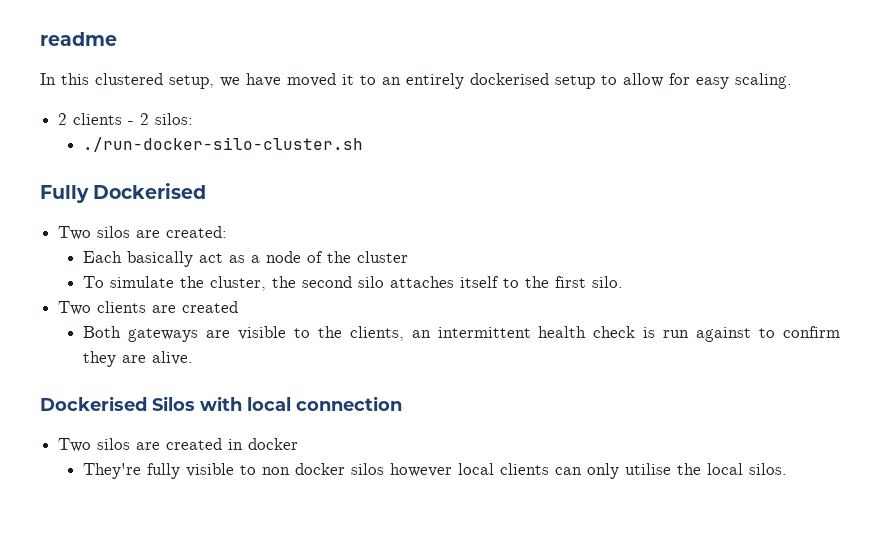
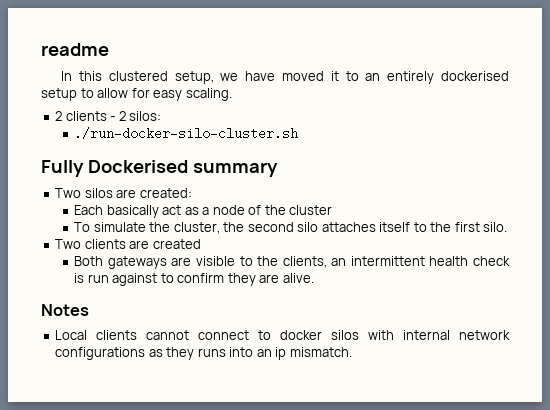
- Fully Dockerised
+ Fully Dockerised summary
- Dockerised Silos with local connection
- Two silos are created in docker
- They're fully visible to non docker silos however local clients can only utilise the local silos.
+ Notes
+ Local clients cannot connect to docker silos with internal network configurations as they runs into an ip mismatch.

